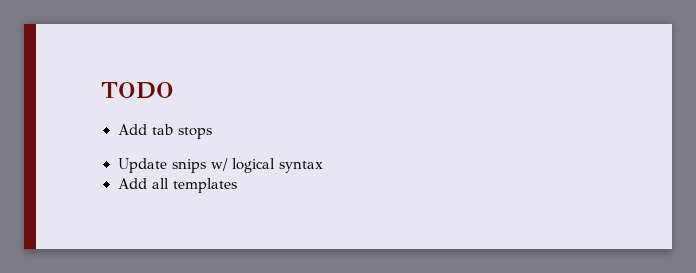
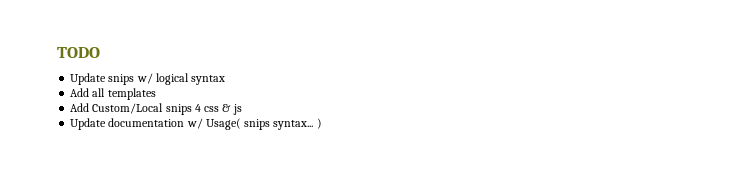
- Add tab stops
+ Add Custom/Local snips 4 css & js
+ Update documentation w/ Usage( snips syntax... )

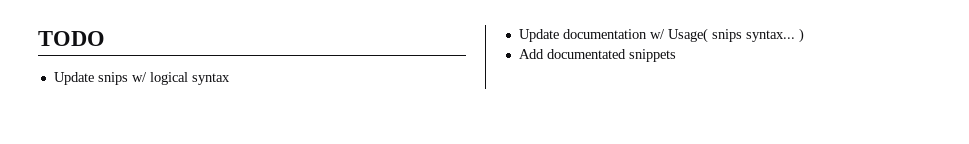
- Add all templates
- Add Custom/Local snips 4 css & js
+ Add documentated snippets

